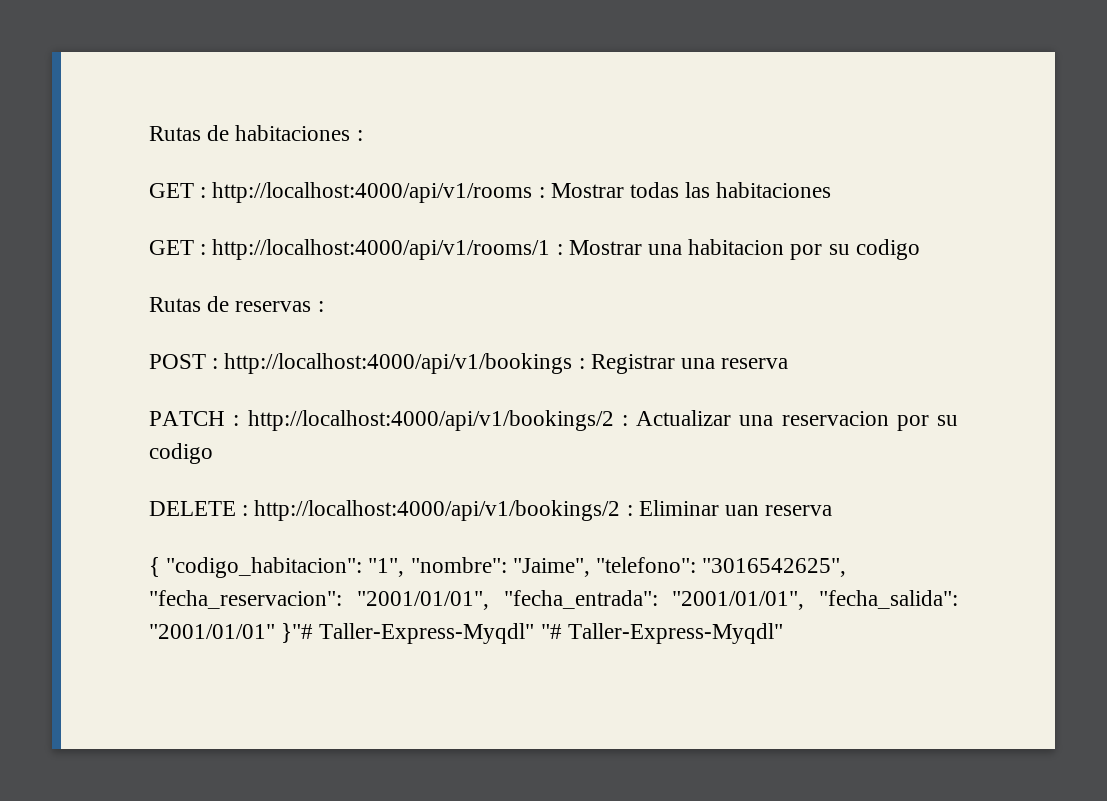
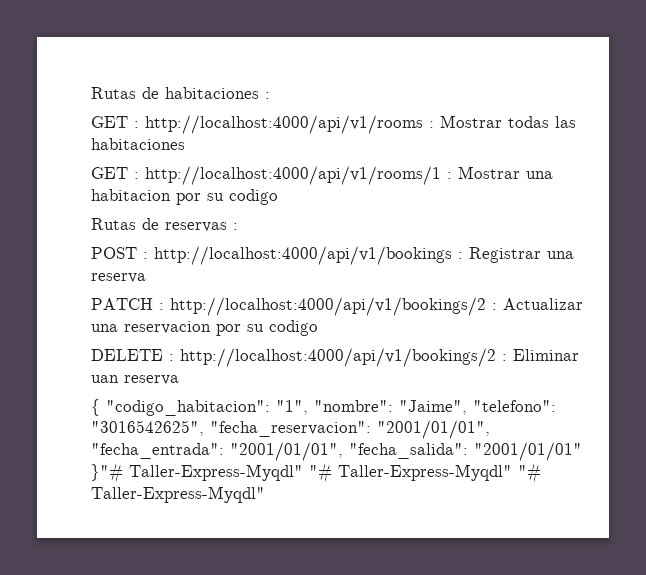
- { "codigo_habitacion": "1", "nombre": "Jaime", "telefono": "3016542625", "fecha_reservacion": "2001/01/01", "fecha_entrada": "2001/01/01", "fecha_salida": "2001/01/01" }"# Taller-Express-Myqdl" "# Taller-Express-Myqdl"
+ { "codigo_habitacion": "1", "nombre": "Jaime", "telefono": "3016542625", "fecha_reservacion": "2001/01/01", "fecha_entrada": "2001/01/01", "fecha_salida": "2001/01/01" }"# Taller-Express-Myqdl" "# Taller-Express-Myqdl" "# Taller-Express-Myqdl"

